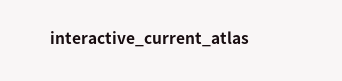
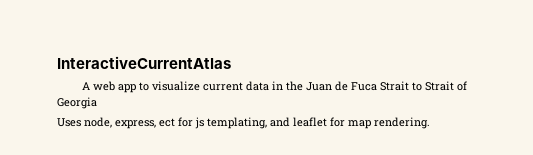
- interactive_current_atlas
+ InteractiveCurrentAtlas
+ A web app to visualize current data in the Juan de Fuca Strait to Strait of Georgia
+ Uses node, express, ect for js templating, and leaflet for map rendering.

